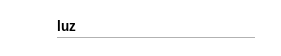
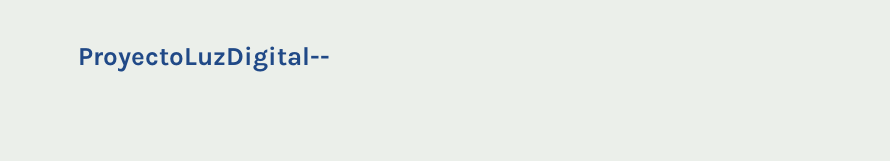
- luz
+ ProyectoLuzDigital--

